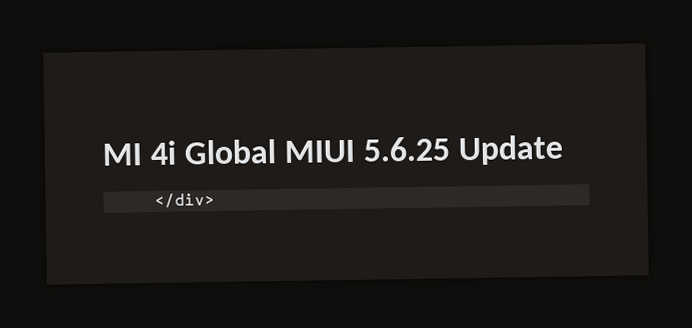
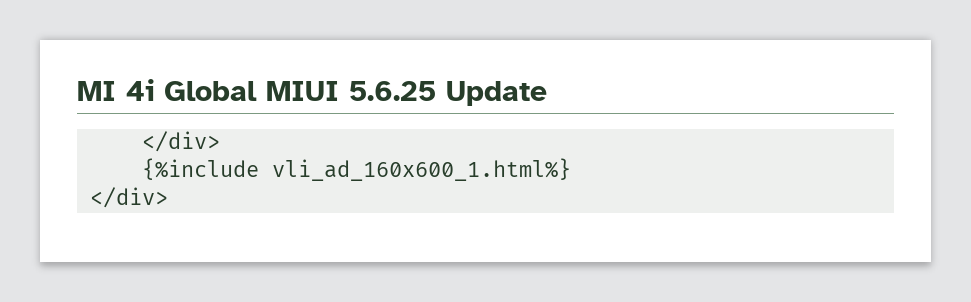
+ {%include vli_ad_160x600_1.html%}
+ </div>

